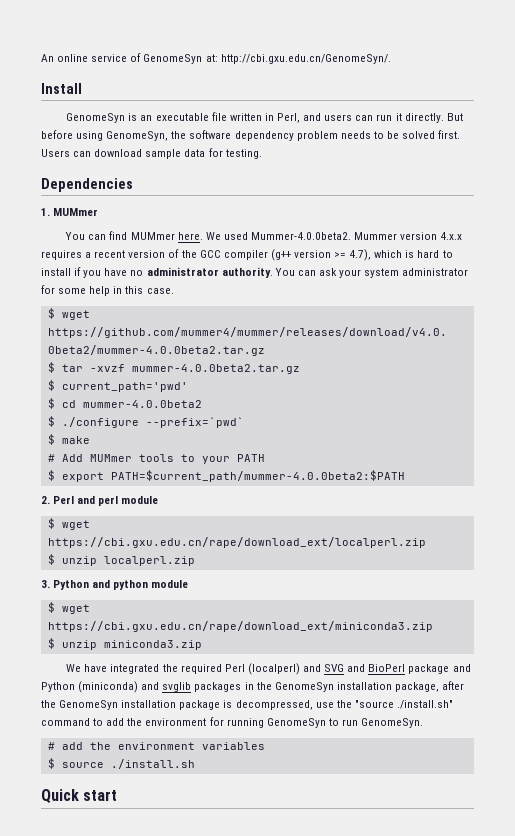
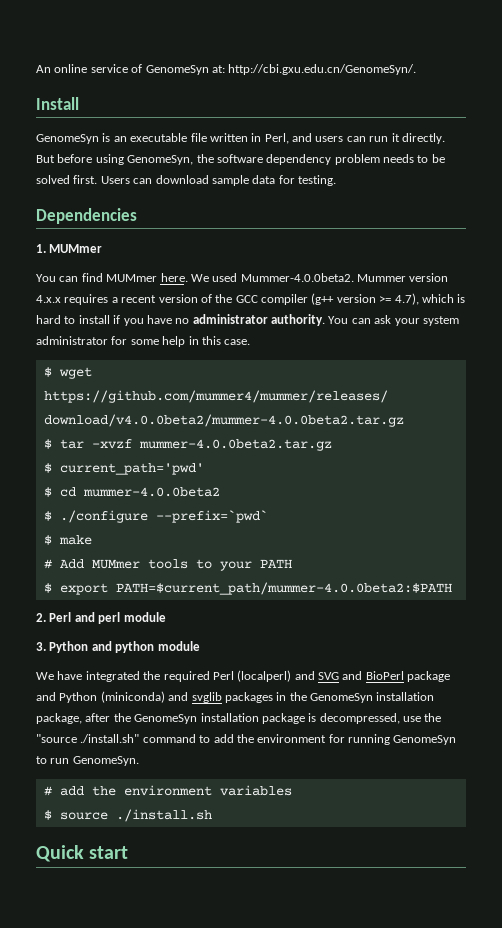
- $ wget https://cbi.gxu.edu.cn/rape/download_ext/localperl.zip
- $ unzip localperl.zip
- $ wget https://cbi.gxu.edu.cn/rape/download_ext/miniconda3.zip
- $ unzip miniconda3.zip

